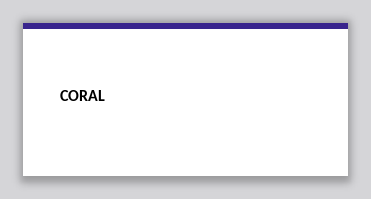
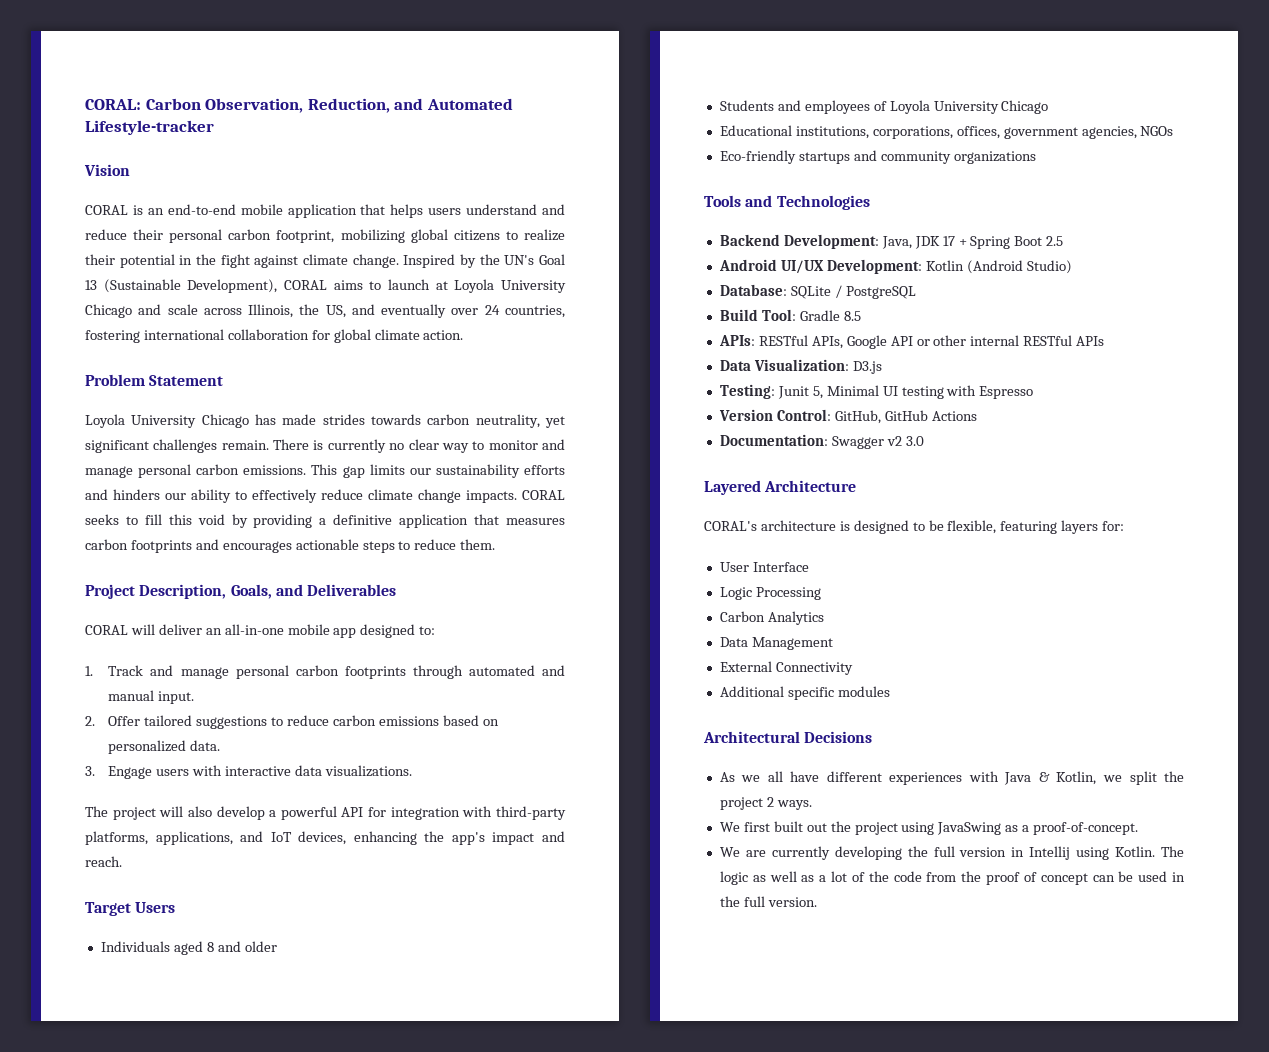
- CORAL
+ CORAL: Carbon Observation, Reduction, and Automated Lifestyle-tracker
+ Vision
+ CORAL is an end-to-end mobile application that helps users understand and reduce their personal carbon footprint, mobilizing global citizens to realize their potential in the fight against climate change. Inspired by the UN's Goal 13 (Sustainable Development), CORAL aims to launch at Loyola University Chicago and scale across Illinois, the US, and eventually over 24 countries, fostering international collaboration for global climate action.
+ Problem Statement
+ Loyola University Chicago has made strides towards carbon neutrality, yet significant challenges remain. There is currently no clear way to monitor and manage personal carbon emissions. This gap limits our sustainability efforts and hinders our ability to effectively reduce climate change impacts. CORAL seeks to fill this void by providing a definitive application that measures carbon footprints and encourages actionable steps to reduce them.
+ Project Description, Goals, and Deliverables
+ CORAL will deliver an all-in-one mobile app designed to:
+ 1. Track and manage personal carbon footprints through automated and manual input.
+ 2. Offer tailored suggestions to reduce carbon emissions based on personalized data.
+ 3. Engage users with interactive data visualizations.
+ The project will also develop a powerful API for integration with third-party platforms, applications, and IoT devices, enhancing the app's impact and reach.
+ Target Users
+ Individuals aged 8 and older
+ Students and employees of Loyola University Chicago
+ Educational institutions, corporations, offices, government agencies, NGOs
+ Eco-friendly startups and community organizations
+ Tools and Technologies
+ Backend Development: Java, JDK 17 + Spring Boot 2.5
+ Android UI/UX Development: Kotlin (Android Studio)
+ Database: SQLite / PostgreSQL
+ Build Tool: Gradle 8.5
+ APIs: RESTful APIs, Google API or other internal RESTful APIs
+ Data Visualization: D3.js
+ Testing: Junit 5, Minimal UI testing with Espresso
+ Version Control: GitHub, GitHub Actions
+ Documentation: Swagger v2 3.0
+ Layered Architecture
+ CORAL's architecture is designed to be flexible, featuring layers for:
+ User Interface
+ Logic Processing
+ Carbon Analytics
+ Data Management
+ External Connectivity
+ Additional specific modules
+ Architectural Decisions
+ As we all have different experiences with Java & Kotlin, we split the project 2 ways.
+ We first built out the project using JavaSwing as a proof-of-concept.
+ We are currently developing the full version in Intellij using Kotlin. The logic as well as a lot of the code from the proof of concept can be used in the full version.

